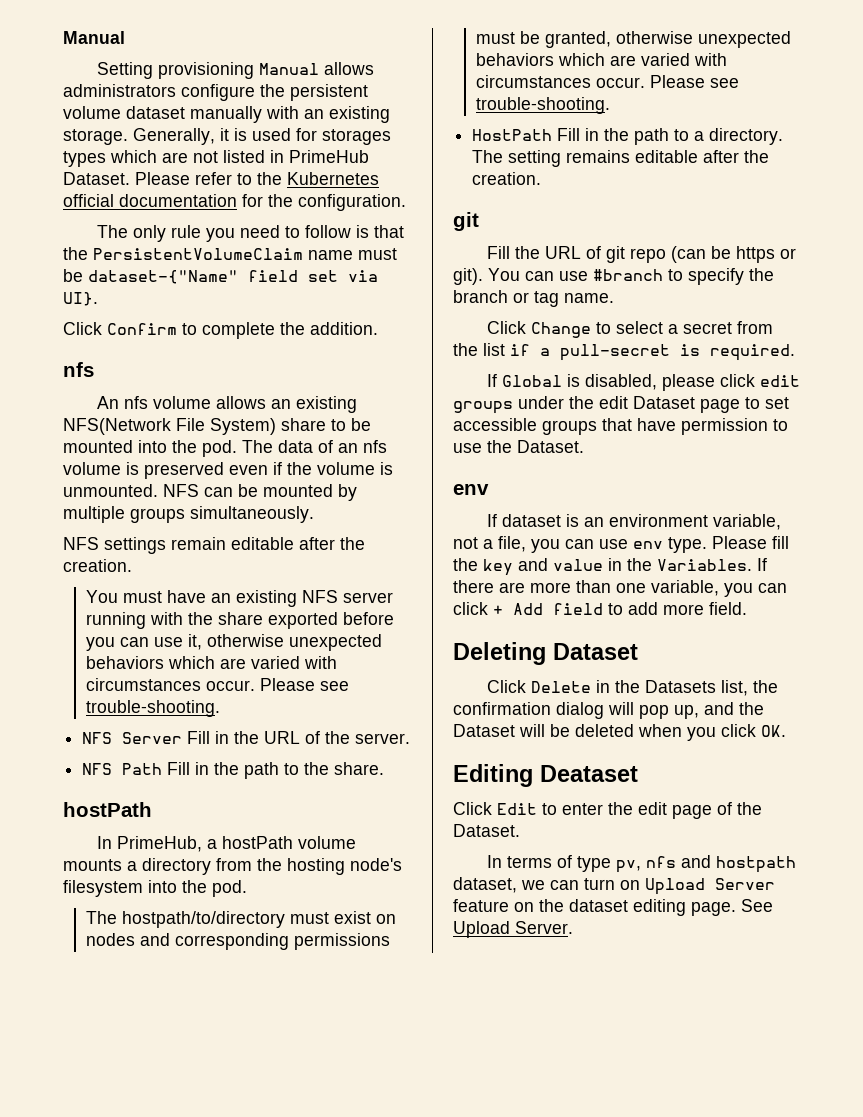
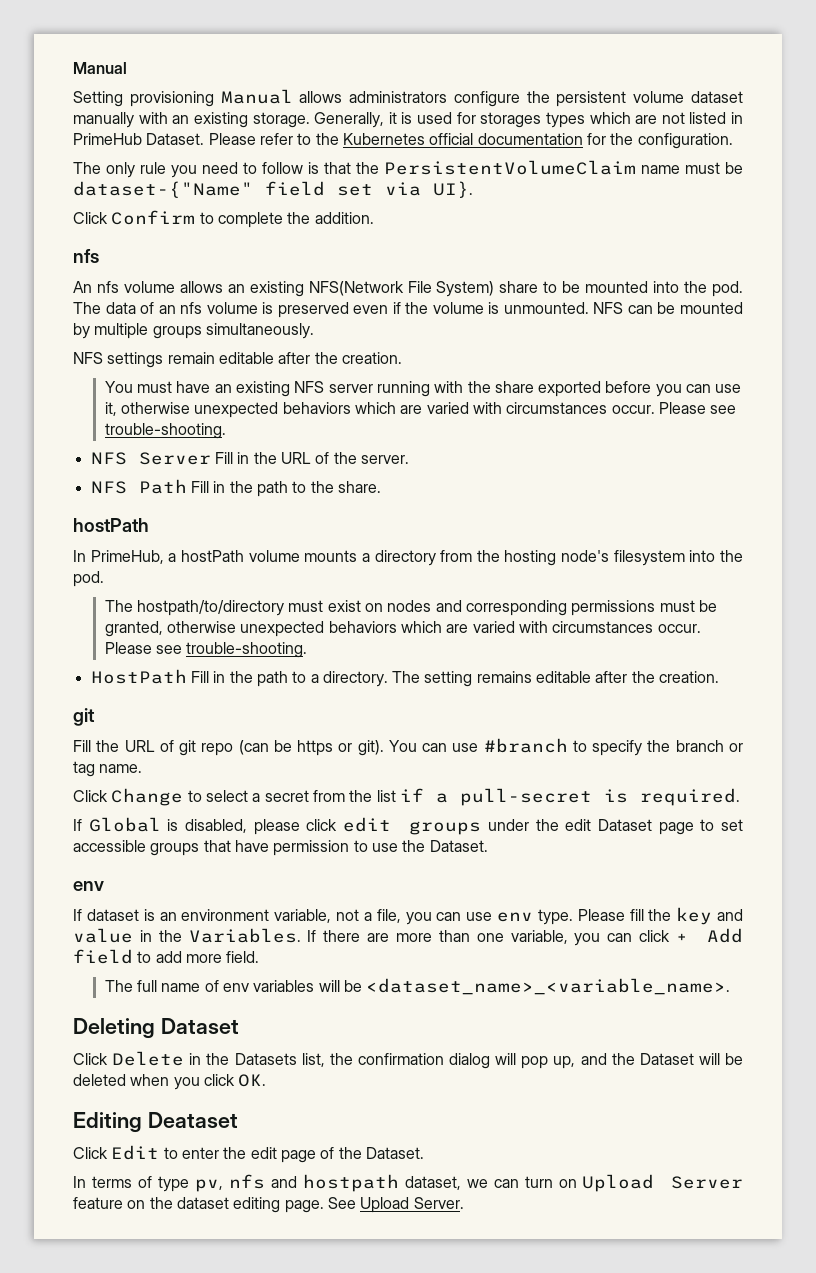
+ The full name of env variables will be <dataset_name>_<variable_name>.

